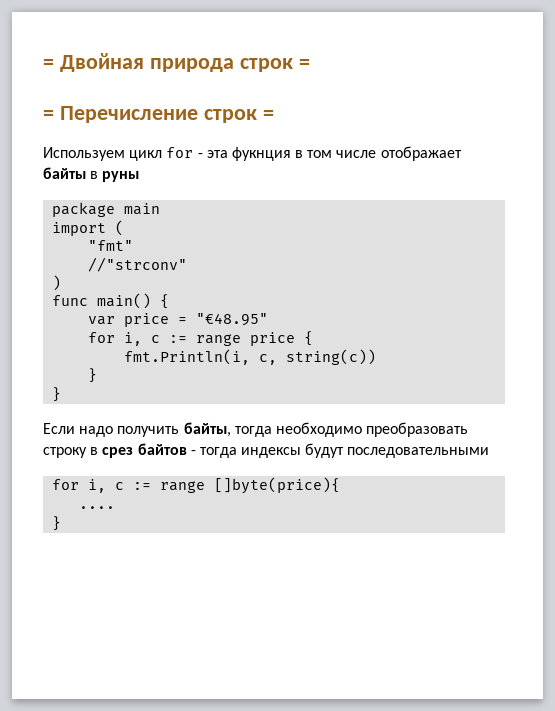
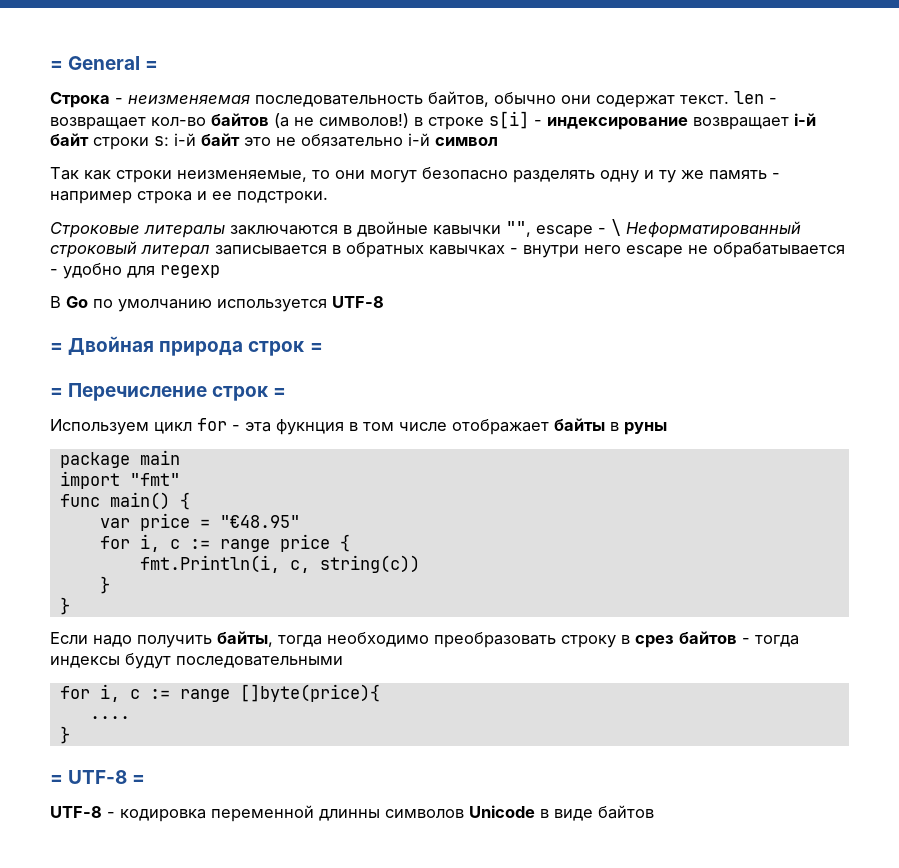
+ = General =
+ Строка - неизменяемая последовательность байтов, обычно они содержат текст. len - возвращает кол-во байтов (а не символов!) в строке s[i] - индексирование возвращает i-й байт строки s: i-й байт это не обязательно i-й символ
+ Так как строки неизменяемые, то они могут безопасно разделять одну и ту же память - например строка и ее подстроки.
+ Строковые литералы заключаются в двойные кавычки "", escape - \ Неформатированный строковый литерал записывается в обратных кавычках - внутри него escape не обрабатывается - удобно для regexp
+ В Go по умолчанию используется UTF-8
- import (
- "fmt"
+ import "fmt"
- //"strconv"
- )
+ = UTF-8 =
+ UTF-8 - кодировка переменной длинны символов Unicode в виде байтов

